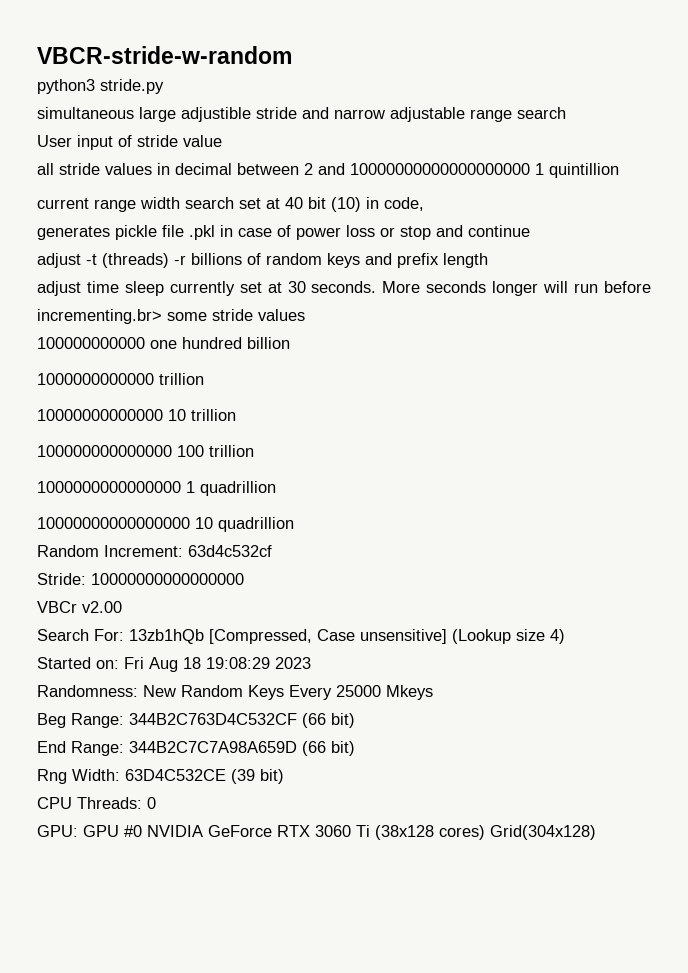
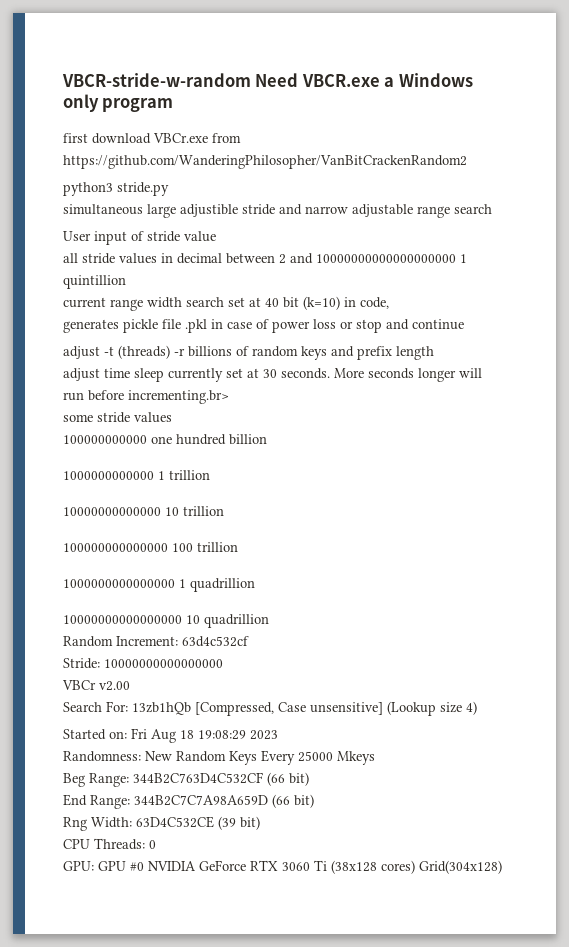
- VBCR-stride-w-random
+ VBCR-stride-w-random Need VBCR.exe a Windows only program
+ first download VBCr.exe from https://github.com/WanderingPhilosopher/VanBitCrackenRandom2
- current range width search set at 40 bit (10) in code,
+ current range width search set at 40 bit (k=10) in code,
- More seconds longer will run before incrementing.br> some stride values
+ More seconds longer will run before incrementing.br>
+ some stride values
- 1000000000000 trillion
+ 1000000000000 1 trillion

